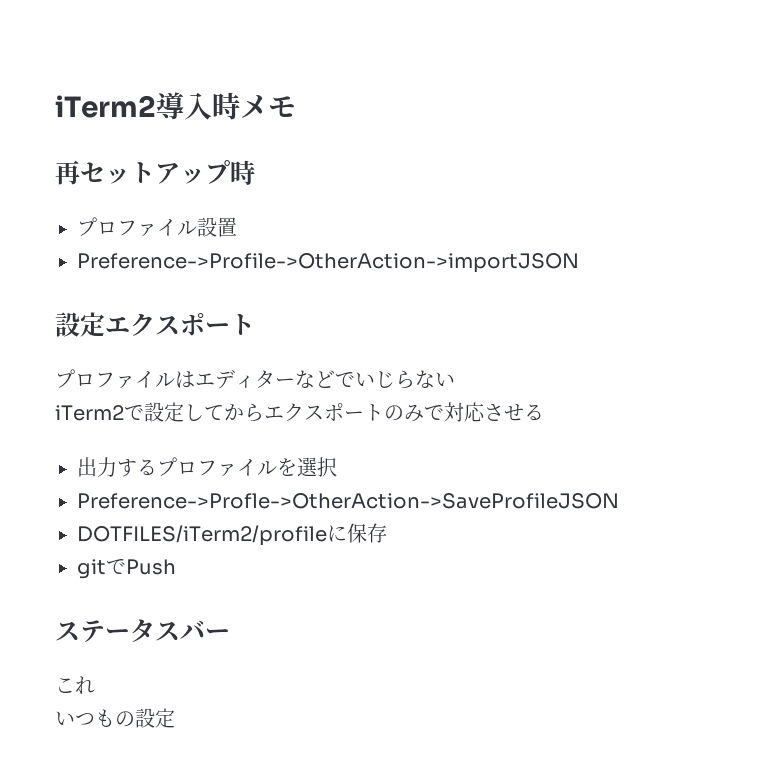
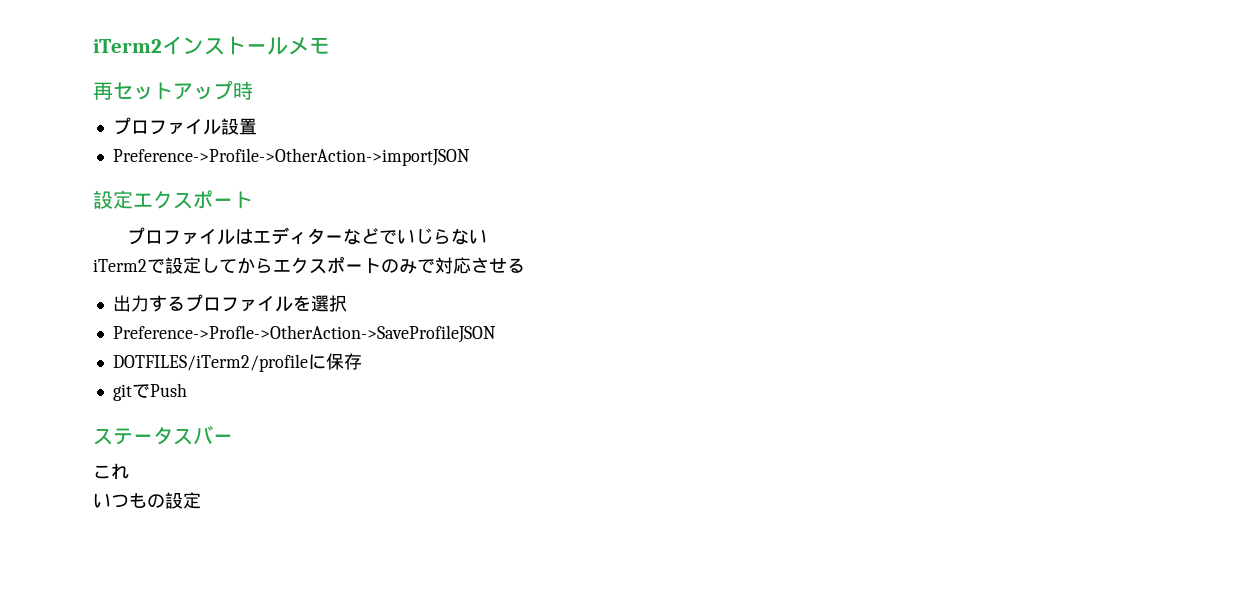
- iTerm2導入時メモ
+ iTerm2インストールメモ

